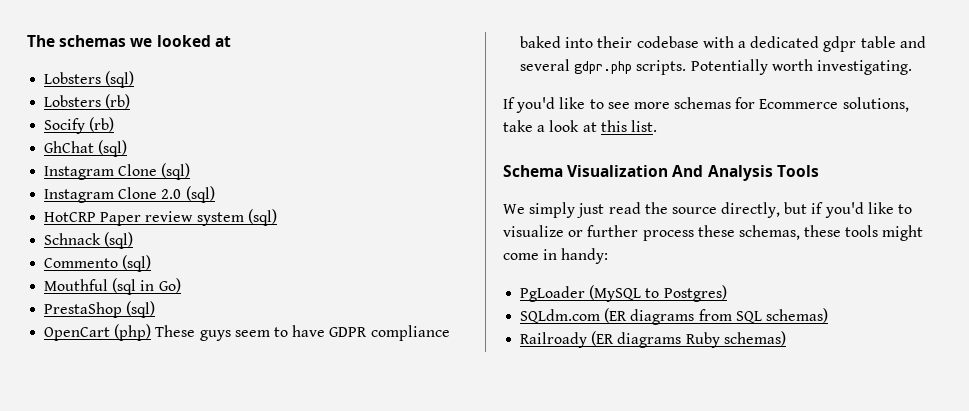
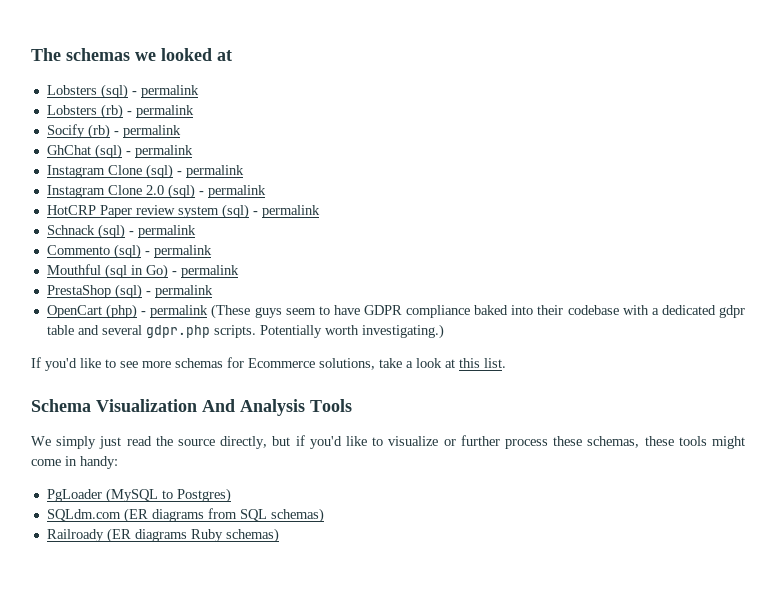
- Lobsters (sql)
+ Lobsters (sql) - permalink
- Lobsters (rb)
+ Lobsters (rb) - permalink
- Socify (rb)
+ Socify (rb) - permalink
- GhChat (sql)
+ GhChat (sql) - permalink
- Instagram Clone (sql)
+ Instagram Clone (sql) - permalink
- Instagram Clone 2.0 (sql)
+ Instagram Clone 2.0 (sql) - permalink
- HotCRP Paper review system (sql)
+ HotCRP Paper review system (sql) - permalink
- Schnack (sql)
+ Schnack (sql) - permalink
- Commento (sql)
+ Commento (sql) - permalink
- Mouthful (sql in Go)
+ Mouthful (sql in Go) - permalink
- PrestaShop (sql)
+ PrestaShop (sql) - permalink
- OpenCart (php) These guys seem to have GDPR compliance baked into their codebase with a dedicated gdpr table and several gdpr.php scripts.
+ OpenCart (php) - permalink (These guys seem to have GDPR compliance baked into their codebase with a dedicated gdpr table and several gdpr.php scripts.
- Potentially worth investigating.
+ Potentially worth investigating.)

